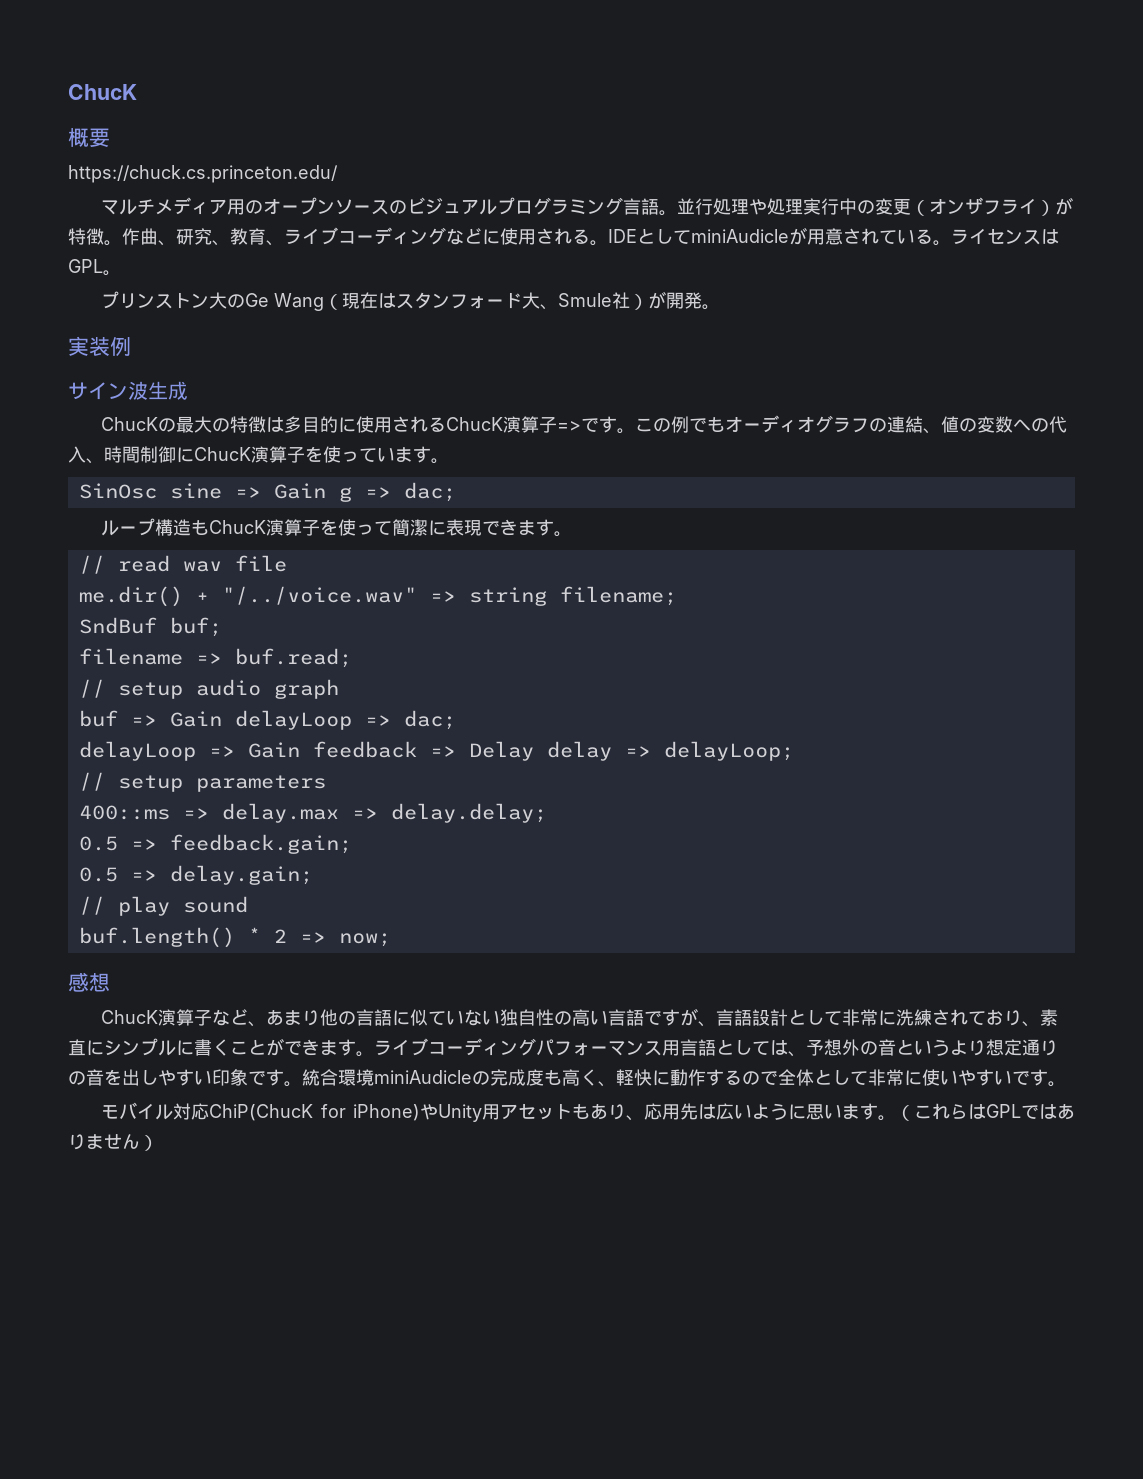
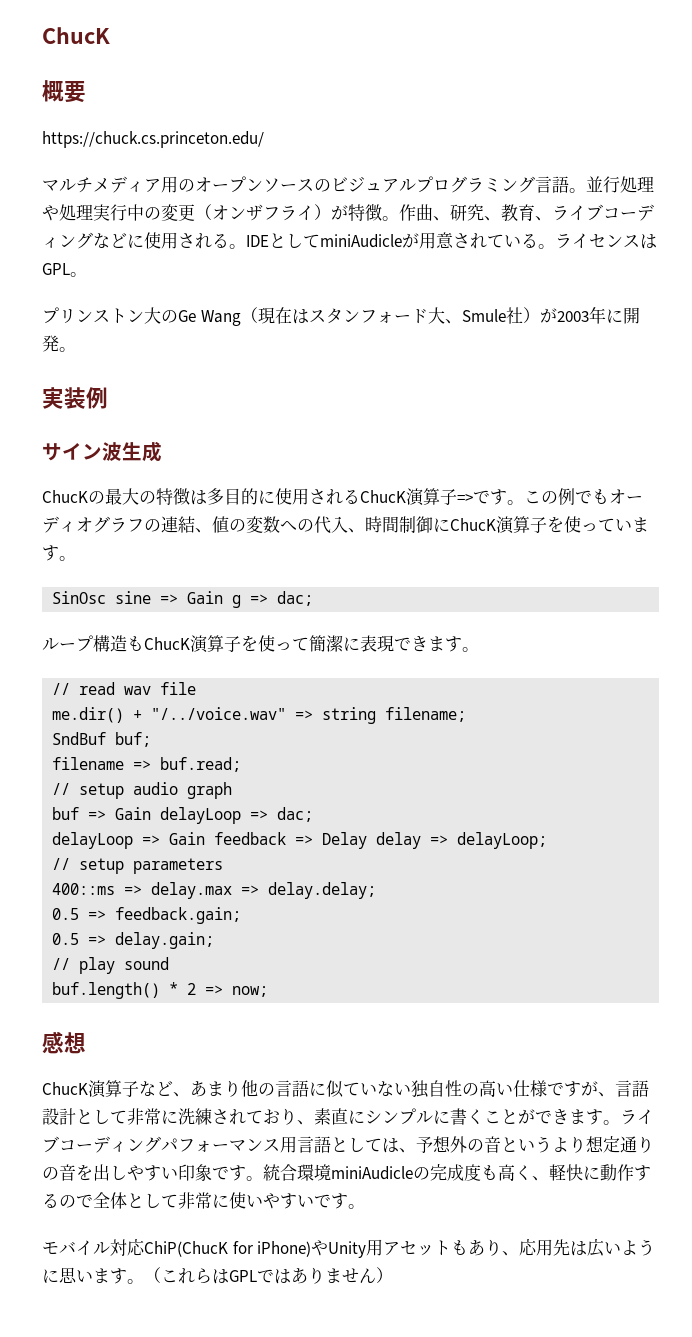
- プリンストン大のGe Wang（現在はスタンフォード大、Smule社）が開発。
+ プリンストン大のGe Wang（現在はスタンフォード大、Smule社）が2003年に開発。
- ChucK演算子など、あまり他の言語に似ていない独自性の高い言語ですが、言語設計として非常に洗練されており、素直にシンプルに書くことができます。
+ ChucK演算子など、あまり他の言語に似ていない独自性の高い仕様ですが、言語設計として非常に洗練されており、素直にシンプルに書くことができます。

